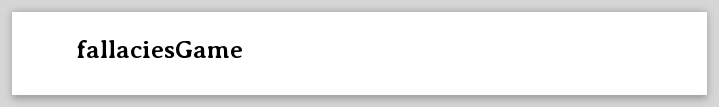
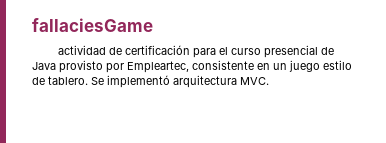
+ actividad de certificación para el curso presencial de Java provisto por Empleartec, consistente en un juego estilo de tablero. Se implementó arquitectura MVC.

